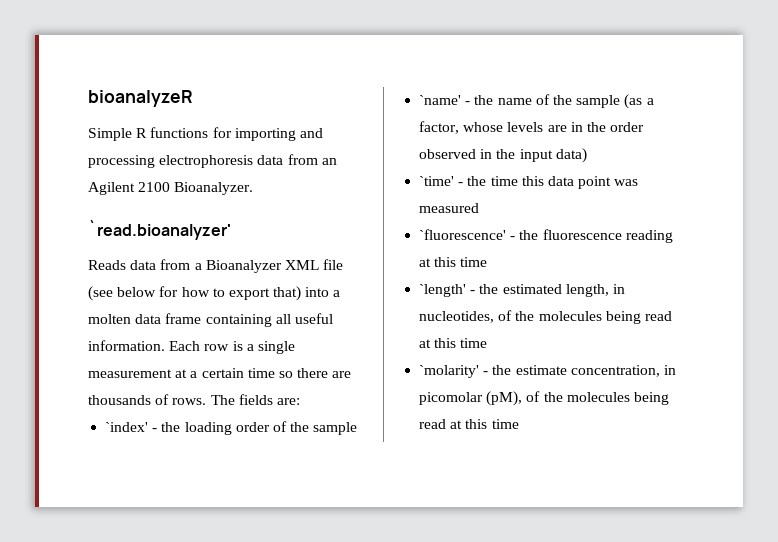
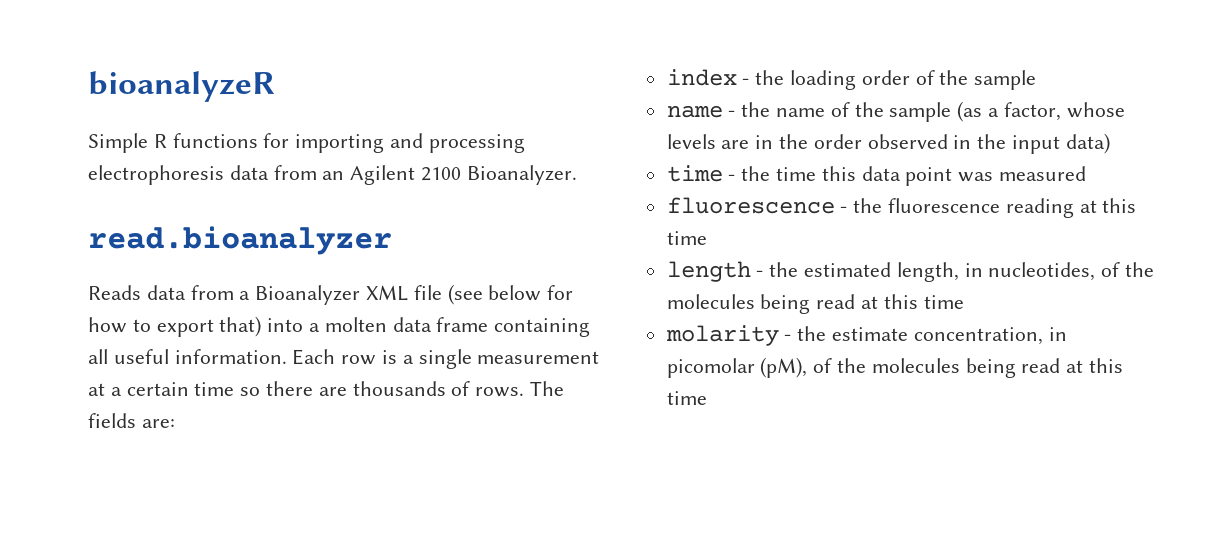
- `read.bioanalyzer'
+ read.bioanalyzer
- `index' - the loading order of the sample
+ index - the loading order of the sample
- `name' - the name of the sample (as a factor, whose levels are in the order observed in the input data)
+ name - the name of the sample (as a factor, whose levels are in the order observed in the input data)
- `time' - the time this data point was measured
+ time - the time this data point was measured
- `fluorescence' - the fluorescence reading at this time
+ fluorescence - the fluorescence reading at this time
- `length' - the estimated length, in nucleotides, of the molecules being read at this time
+ length - the estimated length, in nucleotides, of the molecules being read at this time
- `molarity' - the estimate concentration, in picomolar (pM), of the molecules being read at this time
+ molarity - the estimate concentration, in picomolar (pM), of the molecules being read at this time

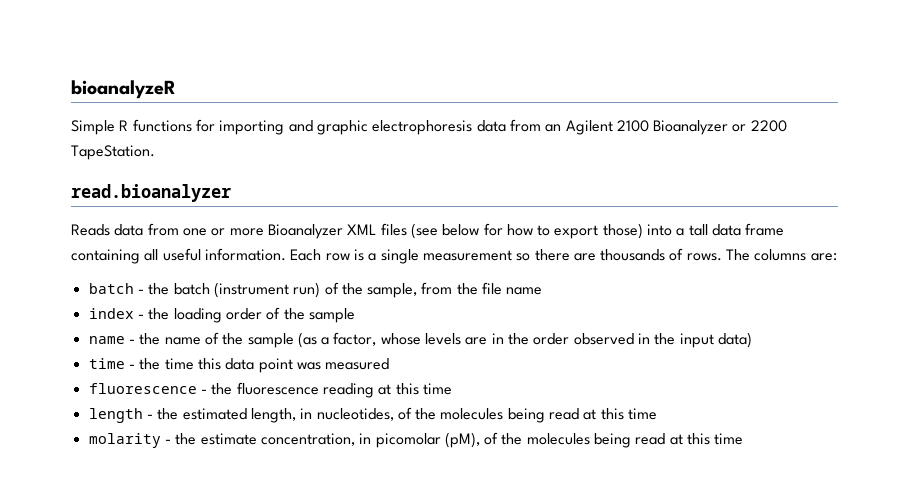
- Simple R functions for importing and processing electrophoresis data from an Agilent 2100 Bioanalyzer.
+ Simple R functions for importing and graphic electrophoresis data from an Agilent 2100 Bioanalyzer or 2200 TapeStation.
- Reads data from a Bioanalyzer XML file (see below for how to export that) into a molten data frame containing all useful information.
+ Reads data from one or more Bioanalyzer XML files (see below for how to export those) into a tall data frame containing all useful information.
- Each row is a single measurement at a certain time so there are thousands of rows.
+ Each row is a single measurement so there are thousands of rows.
- The fields are:
+ The columns are:
+ batch - the batch (instrument run) of the sample, from the file name

